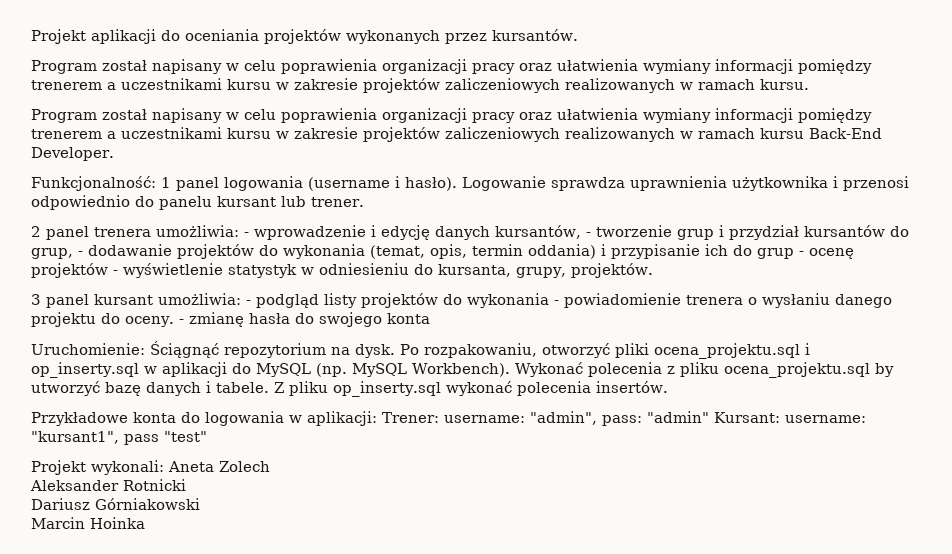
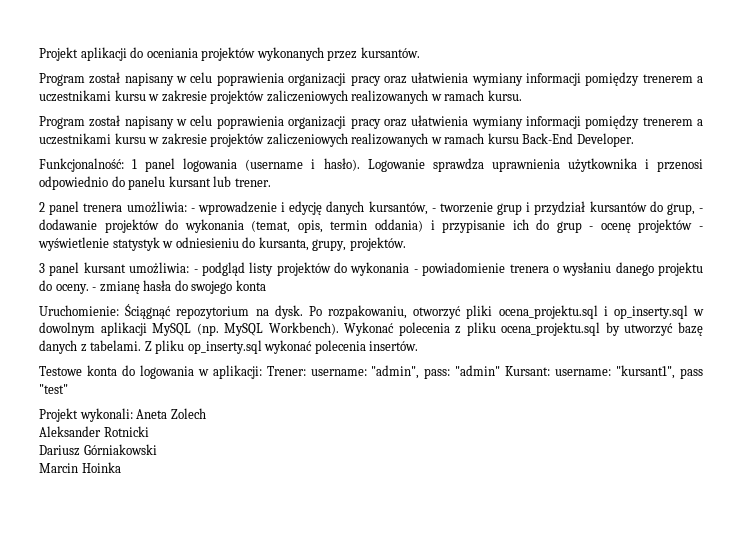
- Po rozpakowaniu, otworzyć pliki ocena_projektu.sql i op_inserty.sql w aplikacji do MySQL (np. MySQL Workbench).
+ Po rozpakowaniu, otworzyć pliki ocena_projektu.sql i op_inserty.sql w dowolnym aplikacji MySQL (np. MySQL Workbench).
- Wykonać polecenia z pliku ocena_projektu.sql by utworzyć bazę danych i tabele.
+ Wykonać polecenia z pliku ocena_projektu.sql by utworzyć bazę danych z tabelami.
- Przykładowe konta do logowania w aplikacji: Trener: username: "admin", pass: "admin" Kursant: username: "kursant1", pass "test"
+ Testowe konta do logowania w aplikacji: Trener: username: "admin", pass: "admin" Kursant: username: "kursant1", pass "test"

